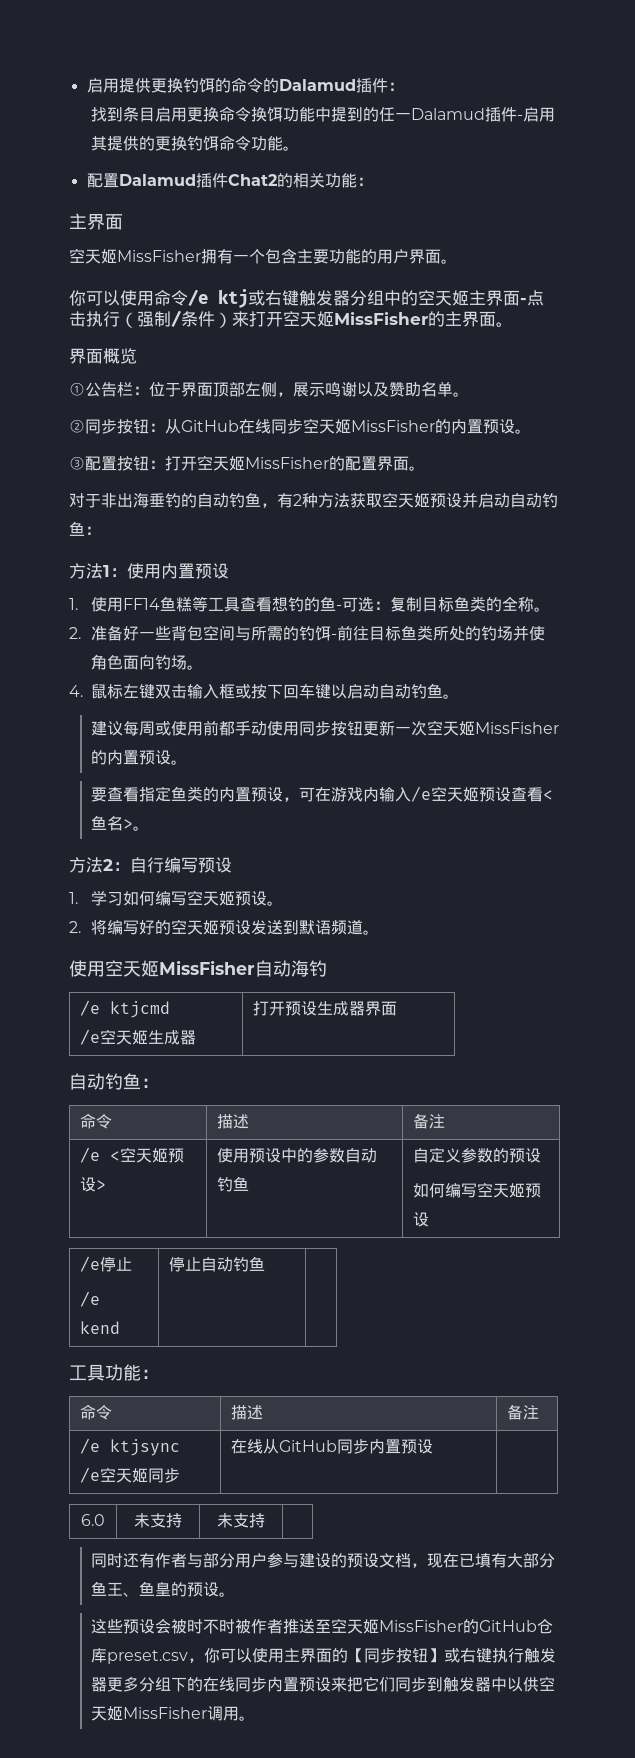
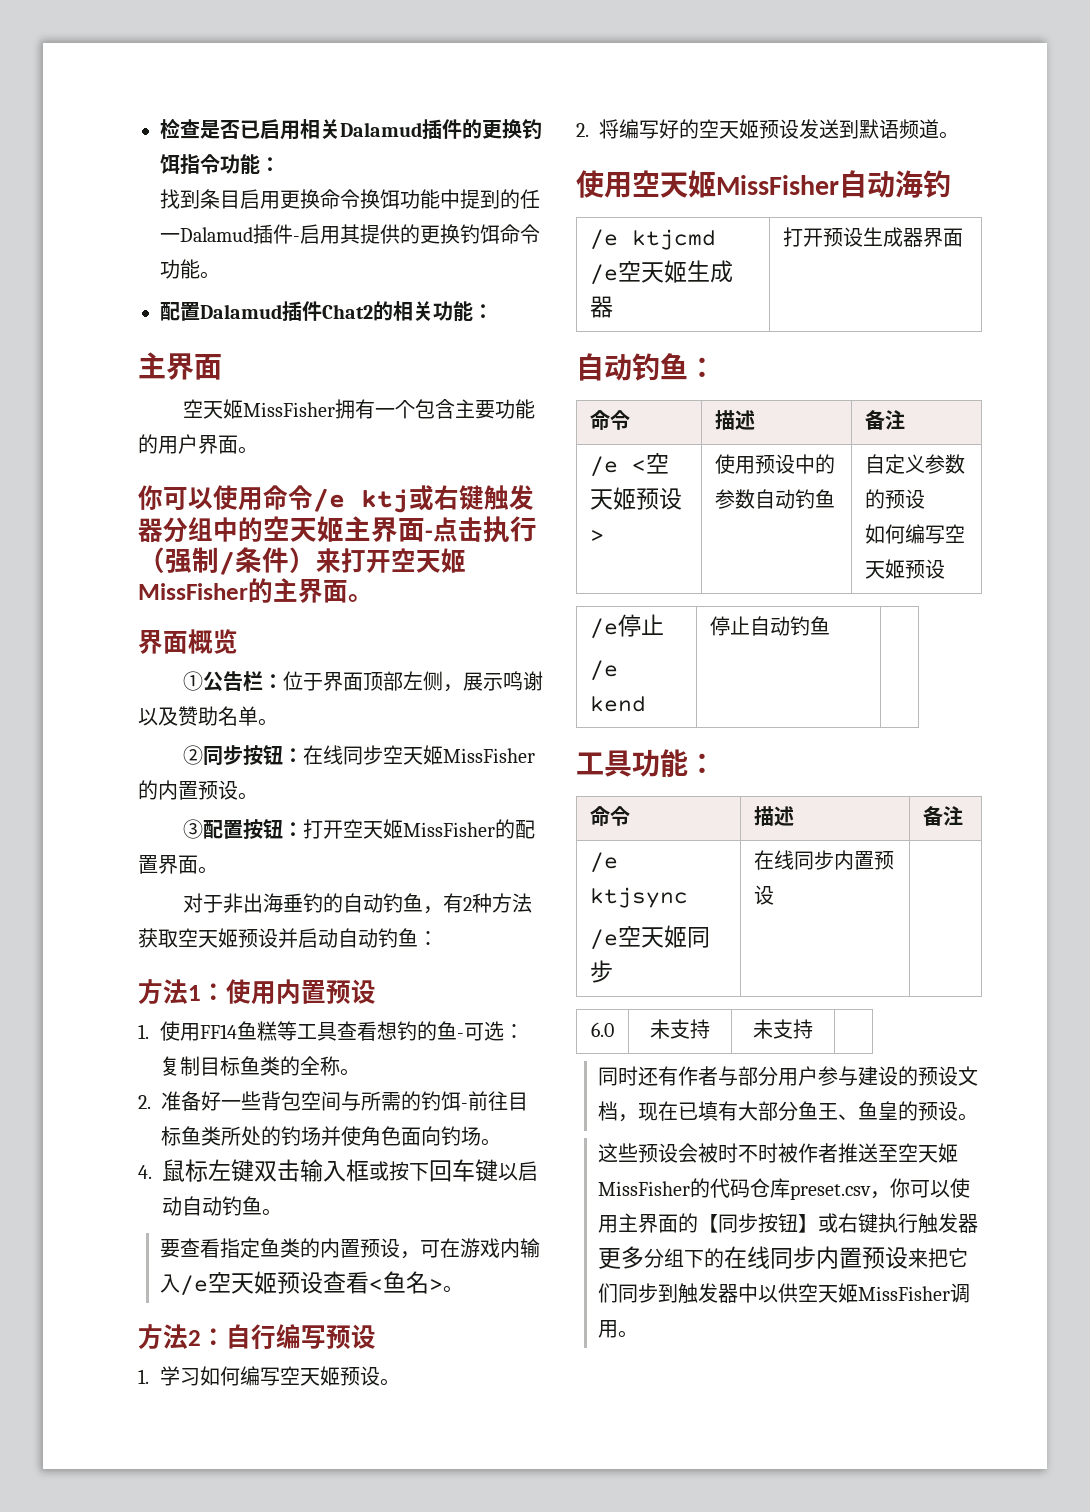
- 启用提供更换钓饵的命令的Dalamud插件：
+ 检查是否已启用相关Dalamud插件的更换钓饵指令功能：
- ②同步按钮：从GitHub在线同步空天姬MissFisher的内置预设。
+ ②同步按钮：在线同步空天姬MissFisher的内置预设。
- 建议每周或使用前都手动使用同步按钮更新一次空天姬MissFisher的内置预设。
  /e ktjsync
- /e空天姬同步 | 在线从GitHub同步内置预设 |
+ /e空天姬同步 | 在线同步内置预设 |
- 这些预设会被时不时被作者推送至空天姬MissFisher的GitHub仓库preset.csv，你可以使用主界面的【同步按钮】或右键执行触发器更多分组下的在线同步内置预设来把它们同步到触发器中以供空天姬MissFisher调用。
+ 这些预设会被时不时被作者推送至空天姬MissFisher的代码仓库preset.csv，你可以使用主界面的【同步按钮】或右键执行触发器更多分组下的在线同步内置预设来把它们同步到触发器中以供空天姬MissFisher调用。

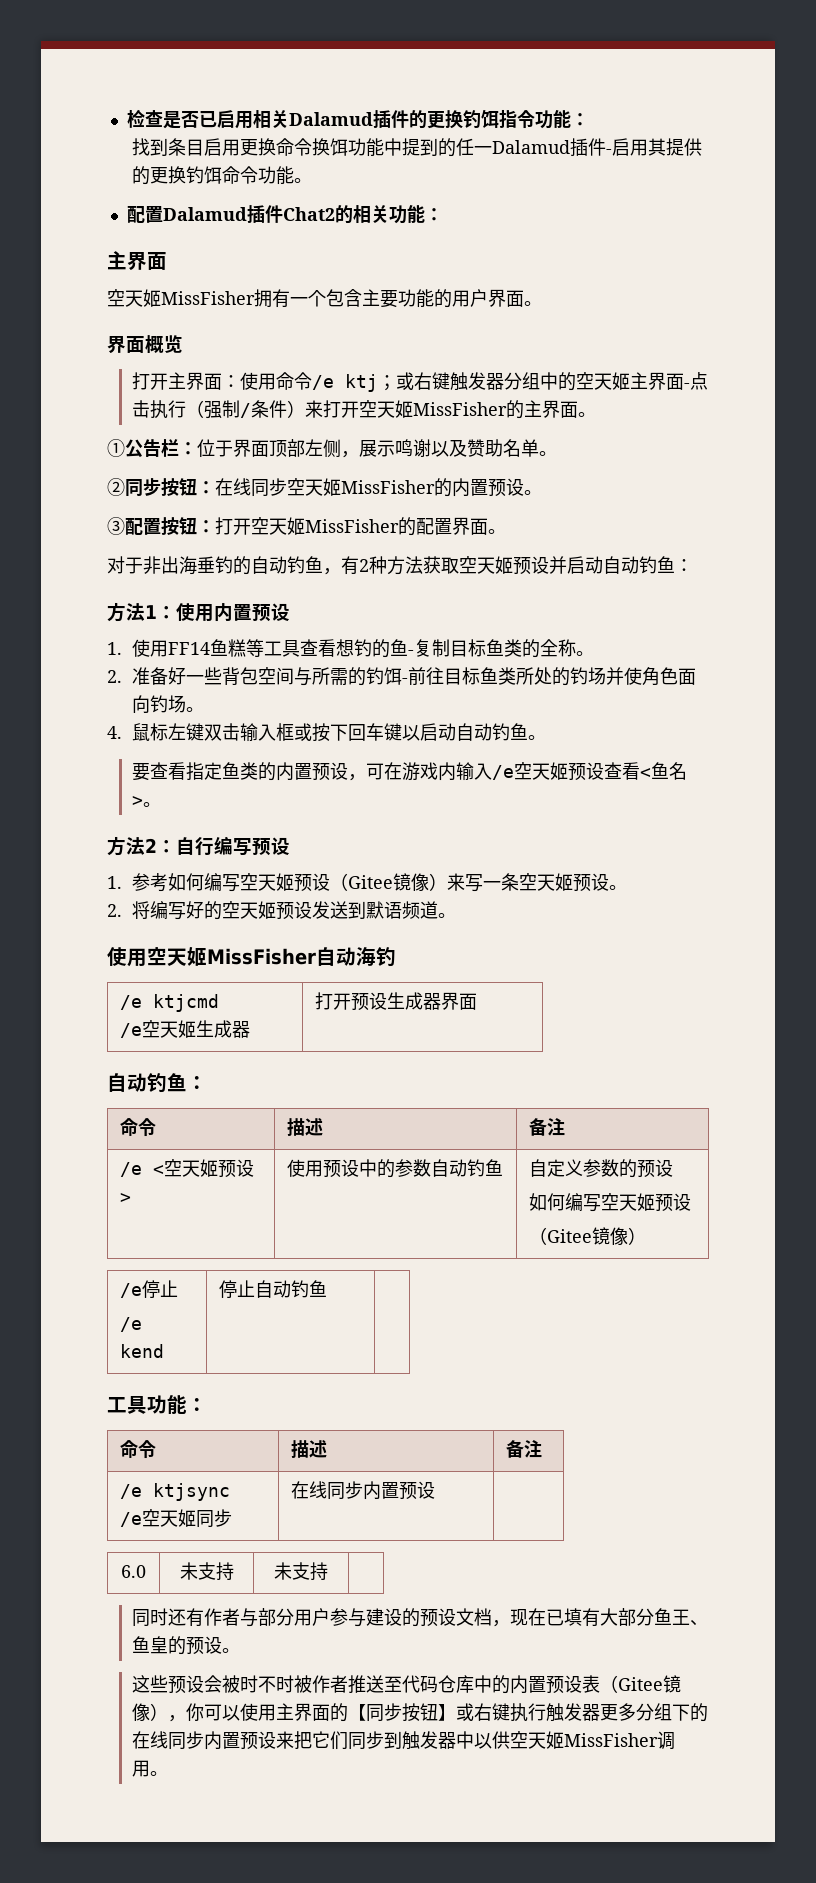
- 你可以使用命令/e ktj或右键触发器分组中的空天姬主界面-点击执行（强制/条件）来打开空天姬MissFisher的主界面。
+ 界面概览
+ 打开主界面：使用命令/e ktj；或右键触发器分组中的空天姬主界面-点击执行（强制/条件）来打开空天姬MissFisher的主界面。
- 界面概览
- 1.使用FF14鱼糕等工具查看想钓的鱼-可选：复制目标鱼类的全称。
+ 1.使用FF14鱼糕等工具查看想钓的鱼-复制目标鱼类的全称。
- 1.学习如何编写空天姬预设。
+ 1.参考如何编写空天姬预设（Gitee镜像）来写一条空天姬预设。
  /e <空天姬预设> | 使用预设中的参数自动钓鱼 | 自定义参数的预设
  如何编写空天姬预设
+ （Gitee镜像）
- 这些预设会被时不时被作者推送至空天姬MissFisher的代码仓库preset.csv，你可以使用主界面的【同步按钮】或右键执行触发器更多分组下的在线同步内置预设来把它们同步到触发器中以供空天姬MissFisher调用。
+ 这些预设会被时不时被作者推送至代码仓库中的内置预设表（Gitee镜像），你可以使用主界面的【同步按钮】或右键执行触发器更多分组下的在线同步内置预设来把它们同步到触发器中以供空天姬MissFisher调用。

